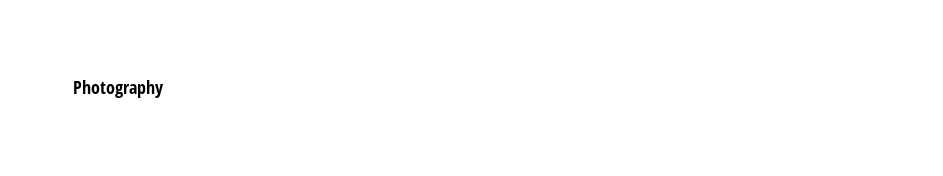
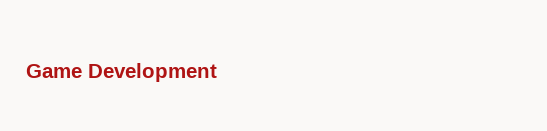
- Photography
+ Game Development

